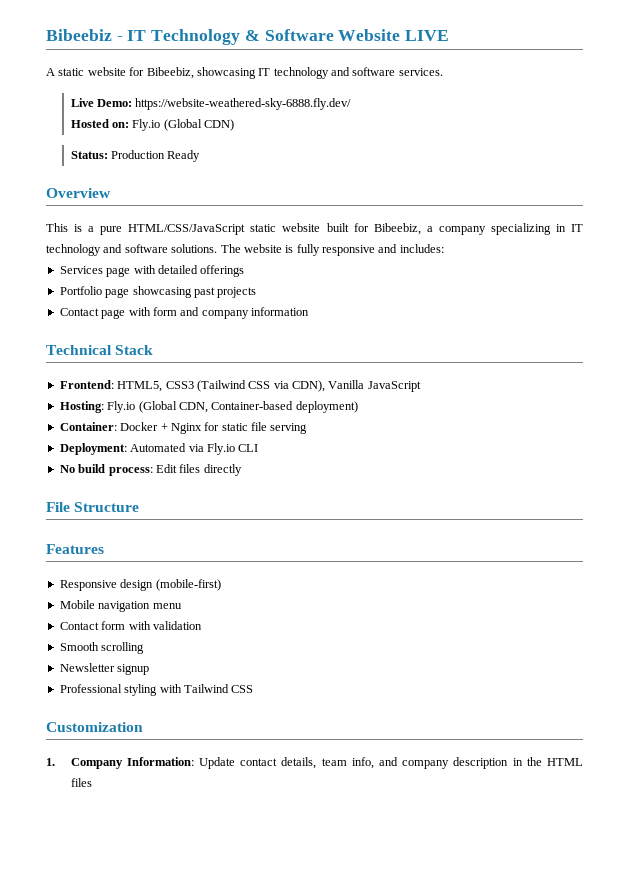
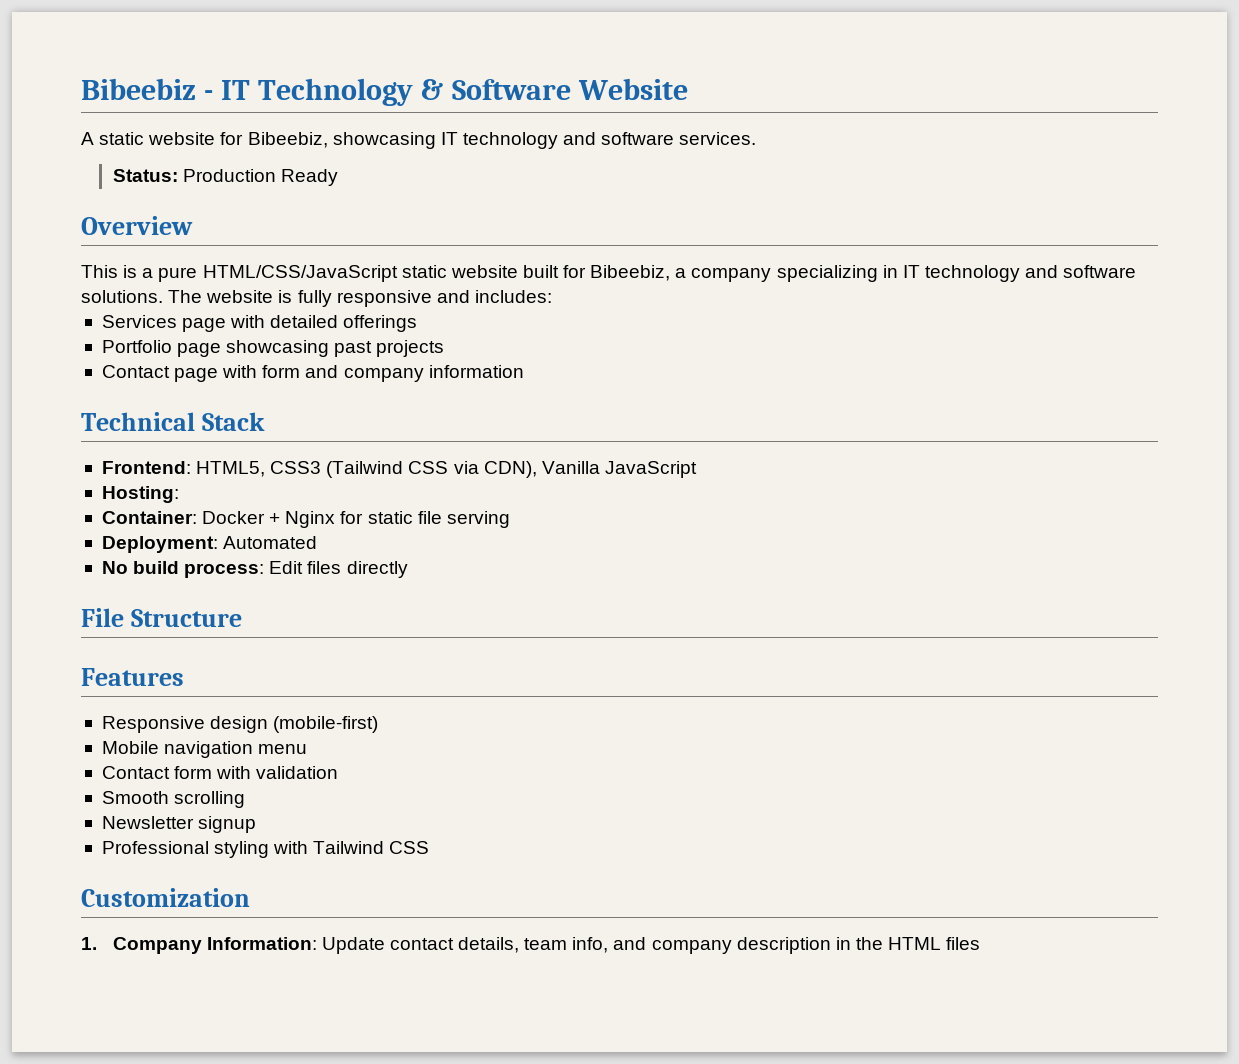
- Bibeebiz - IT Technology & Software Website LIVE
+ Bibeebiz - IT Technology & Software Website
- Live Demo: https://website-weathered-sky-6888.fly.dev/
- Hosted on: Fly.io (Global CDN)
- Hosting: Fly.io (Global CDN, Container-based deployment)
+ Hosting:
- Deployment: Automated via Fly.io CLI
+ Deployment: Automated

